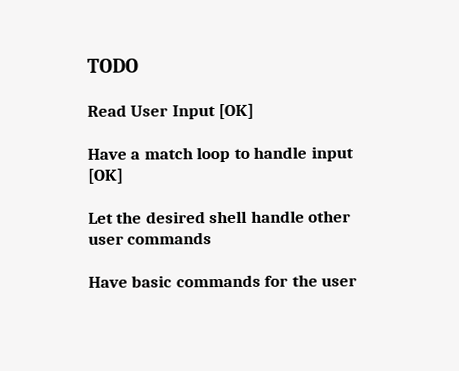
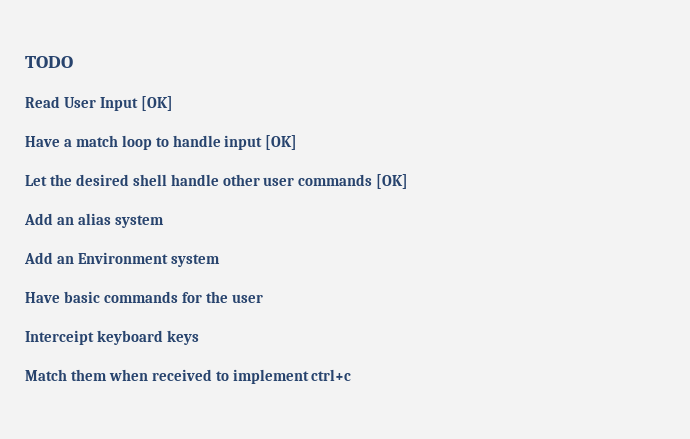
- Let the desired shell handle other user commands
+ Let the desired shell handle other user commands [OK]
+ Add an alias system
+ Add an Environment system
+ Interceipt keyboard keys
+ Match them when received to implement ctrl+c

